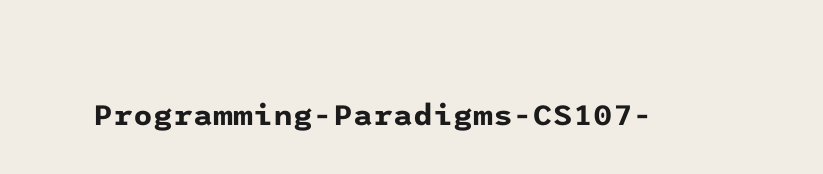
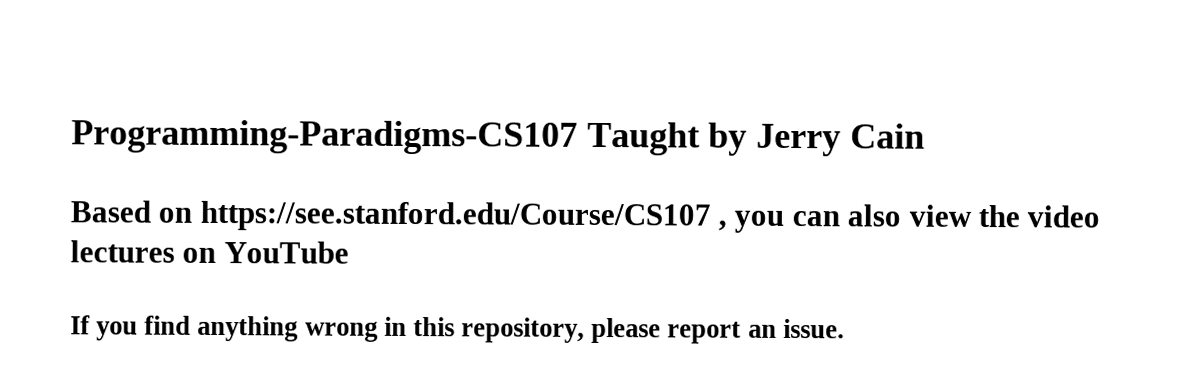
- Programming-Paradigms-CS107-
+ Programming-Paradigms-CS107 Taught by Jerry Cain
+ Based on https://see.stanford.edu/Course/CS107 , you can also view the video lectures on YouTube
+ If you find anything wrong in this repository, please report an issue.

